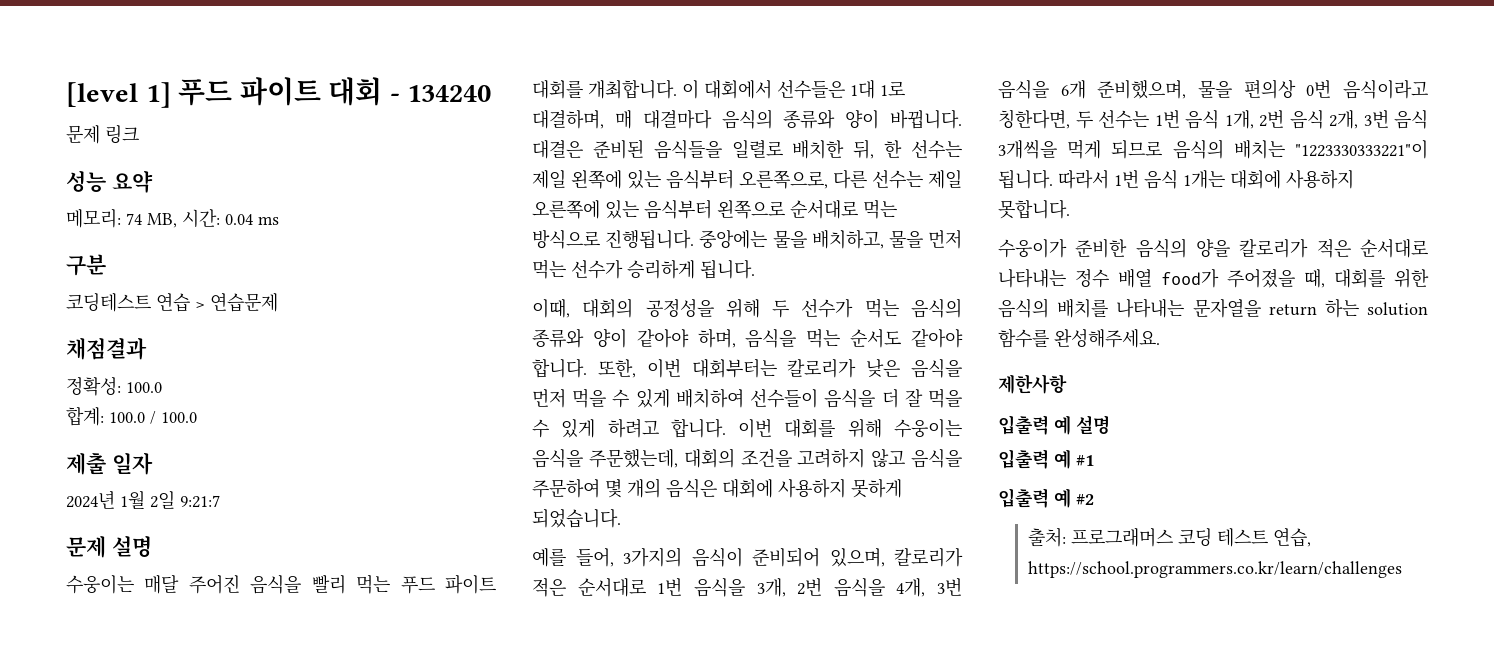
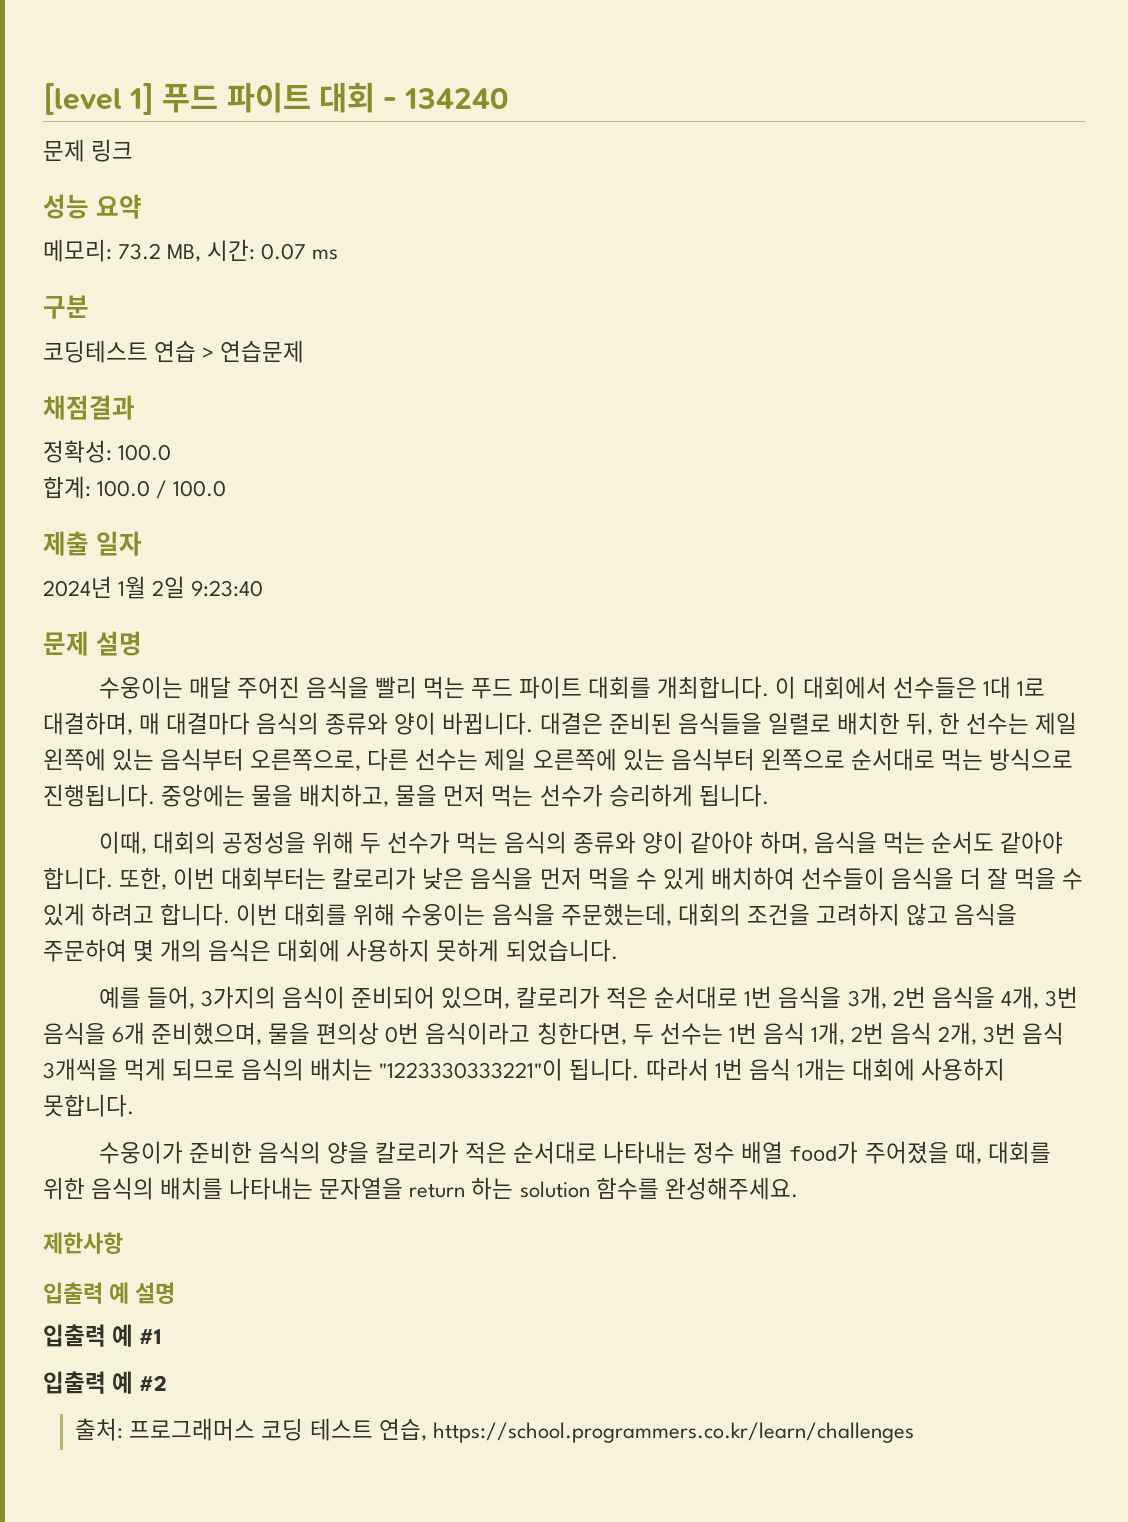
- 메모리: 74 MB, 시간: 0.04 ms
+ 메모리: 73.2 MB, 시간: 0.07 ms
- 2024년 1월 2일 9:21:7
+ 2024년 1월 2일 9:23:40

